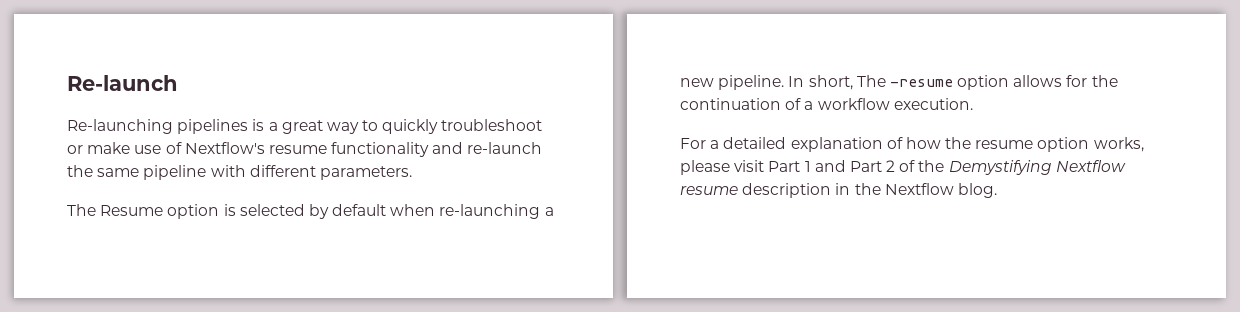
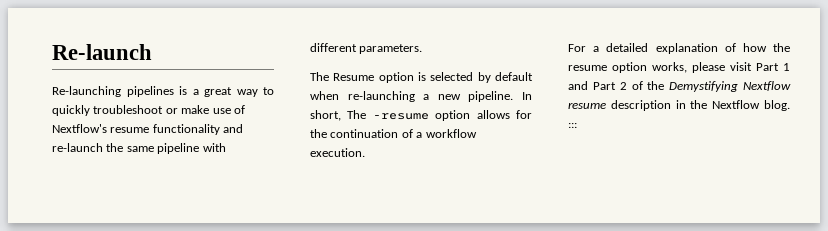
- For a detailed explanation of how the resume option works, please visit Part 1 and Part 2 of the Demystifying Nextflow resume description in the Nextflow blog.
+ For a detailed explanation of how the resume option works, please visit Part 1 and Part 2 of the Demystifying Nextflow resume description in the Nextflow blog. :::

